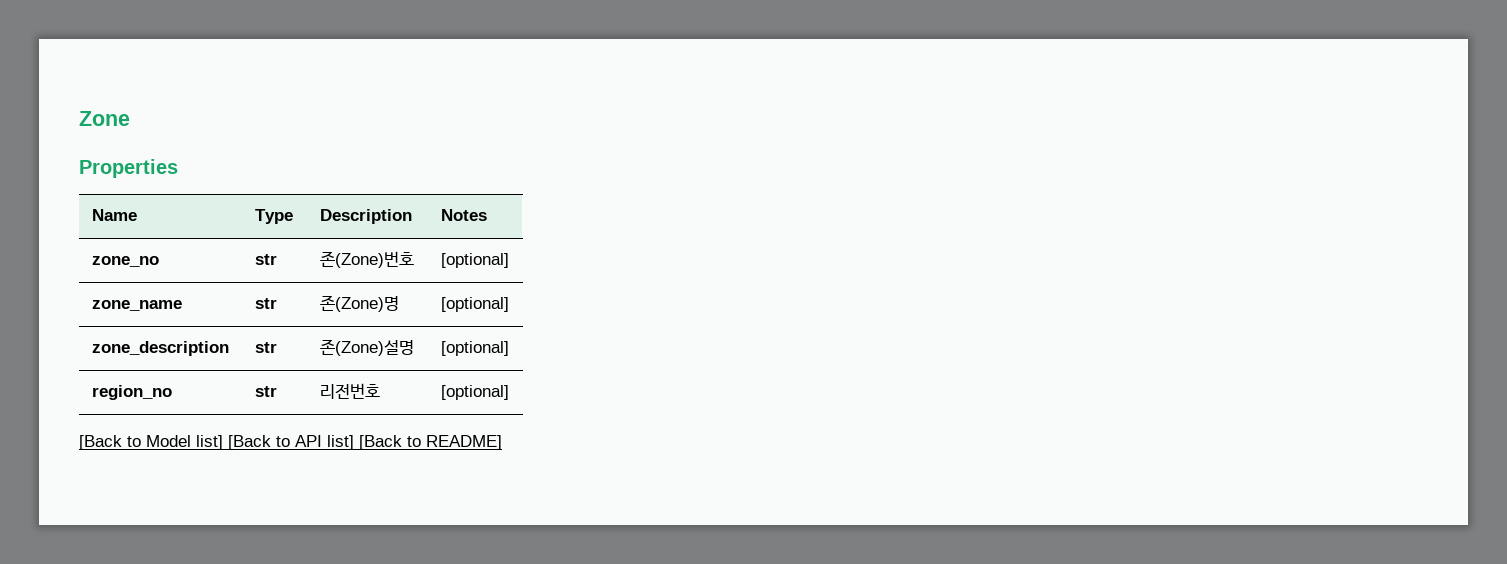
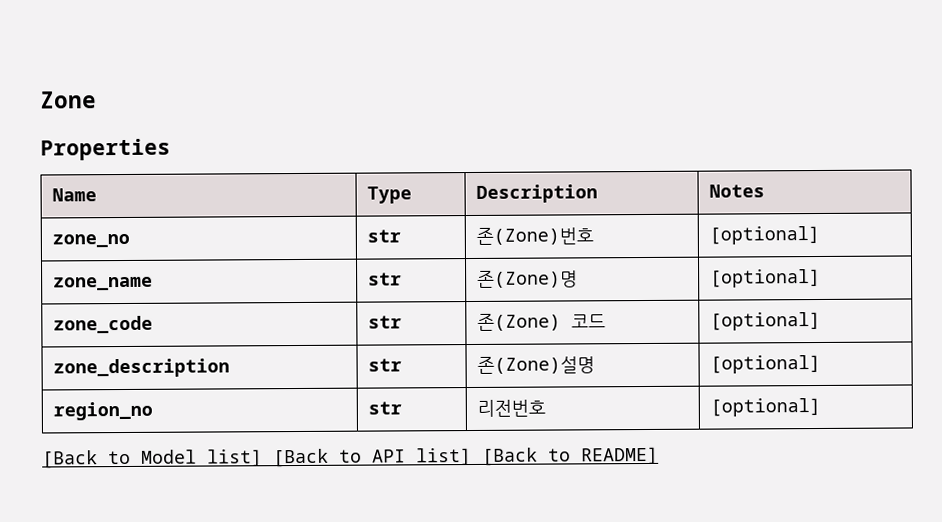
+ zone_code | str | 존(Zone) 코드 | [optional]

